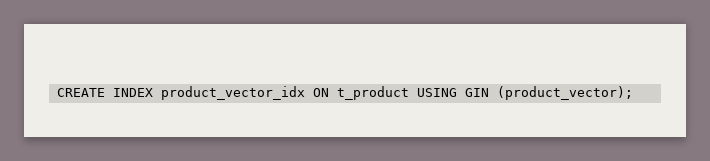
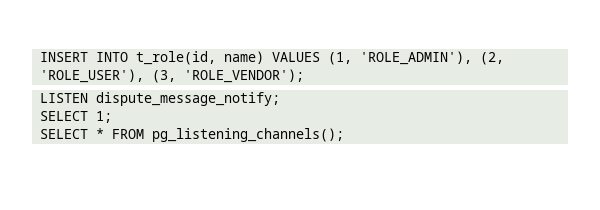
- CREATE INDEX product_vector_idx ON t_product USING GIN (product_vector);
+ INSERT INTO t_role(id, name) VALUES (1, 'ROLE_ADMIN'), (2, 'ROLE_USER'), (3, 'ROLE_VENDOR');
+ LISTEN dispute_message_notify;
+ SELECT 1;
+ SELECT * FROM pg_listening_channels();

